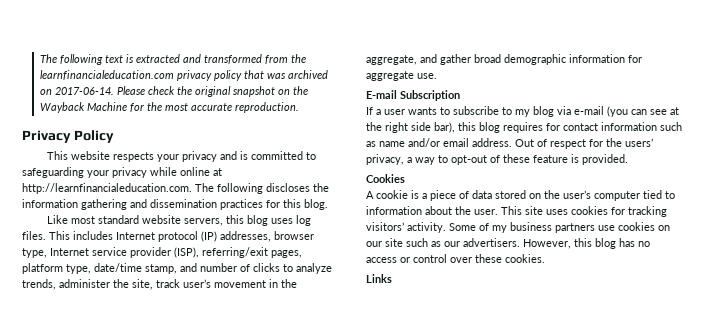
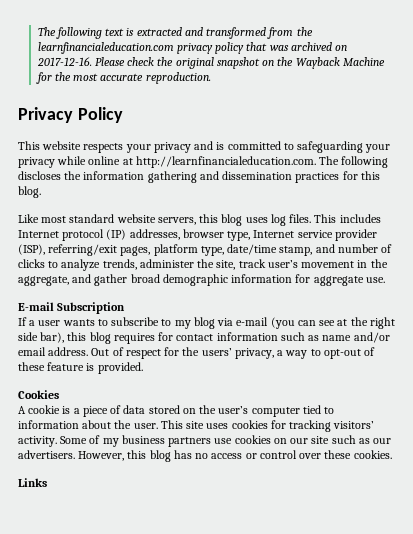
- The following text is extracted and transformed from the learnfinancialeducation.com privacy policy that was archived on 2017-06-14.
+ The following text is extracted and transformed from the learnfinancialeducation.com privacy policy that was archived on 2017-12-16.

